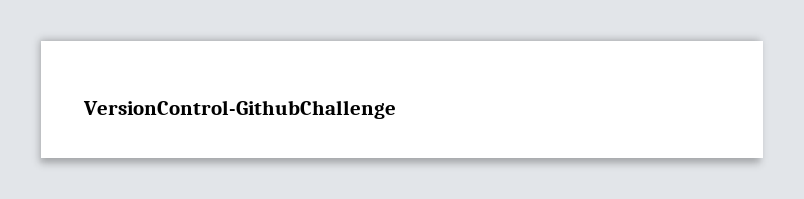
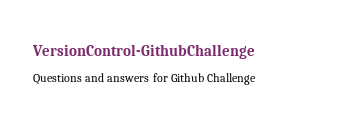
+ Questions and answers for Github Challenge

